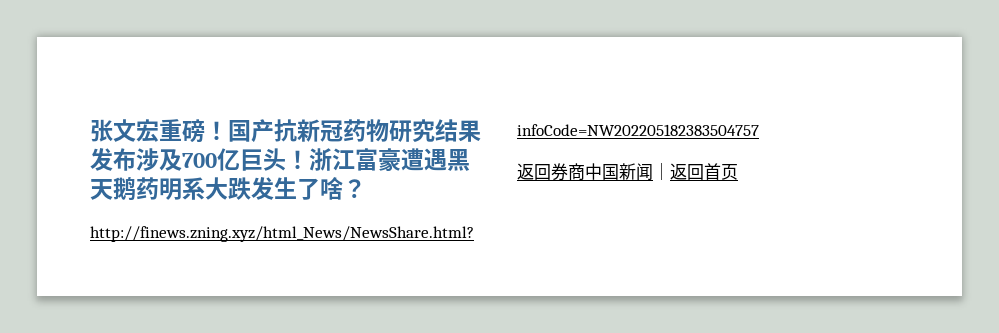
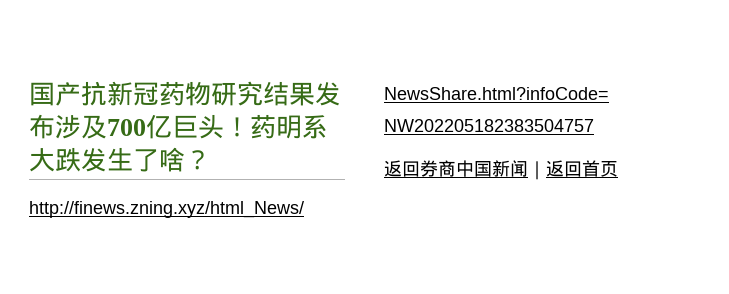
- 张文宏重磅！
- 浙江富豪遭遇黑天鹅药明系大跌发生了啥？
+ 药明系大跌发生了啥？

